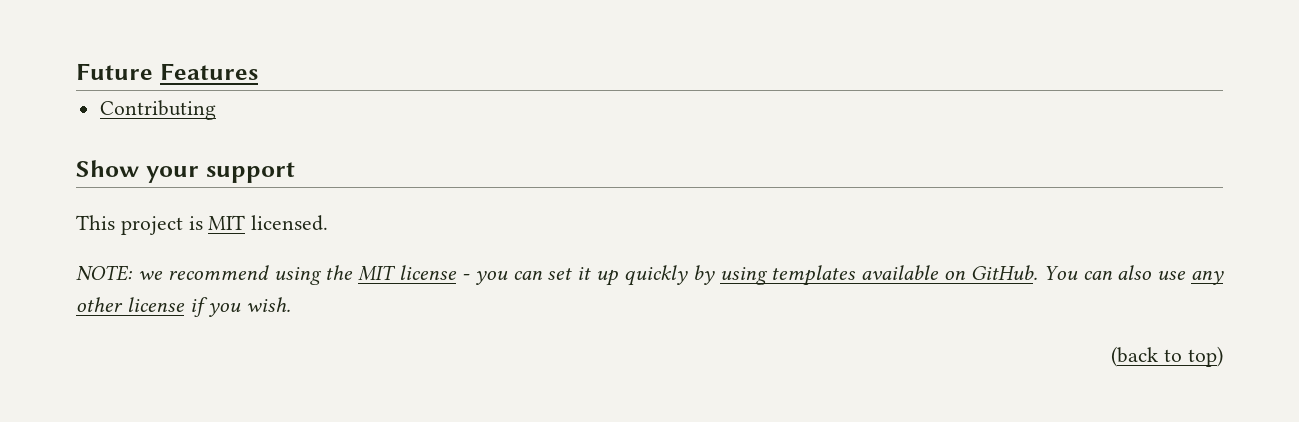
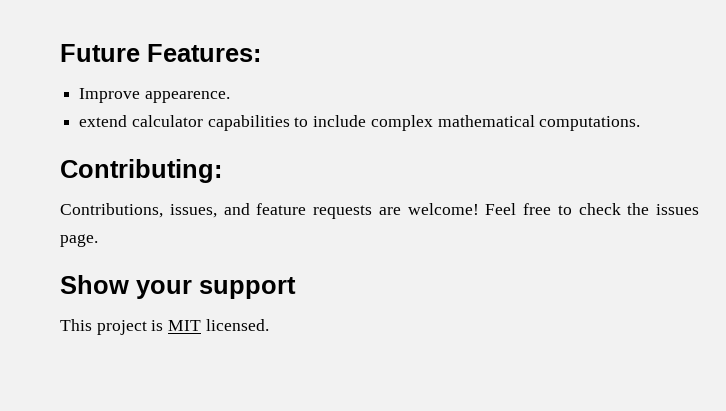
- Future Features
- Contributing
+ Future Features:
+ Improve appearence.
+ extend calculator capabilities to include complex mathematical computations.
+ Contributing:
+ Contributions, issues, and feature requests are welcome! Feel free to check the issues page.
- NOTE: we recommend using the MIT license - you can set it up quickly by using templates available on GitHub. You can also use any other license if you wish.
- (back to top)

